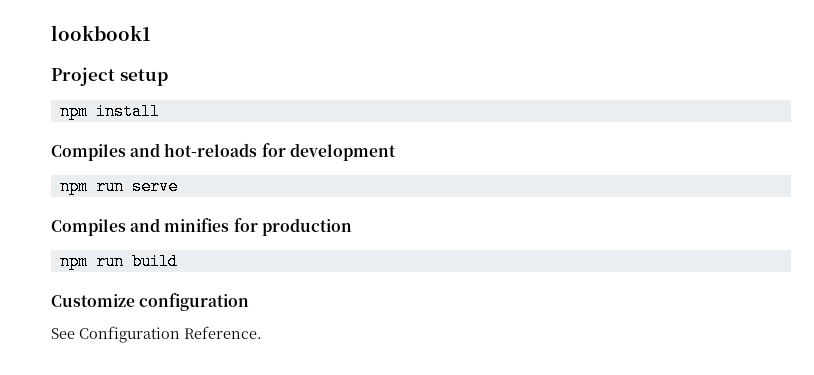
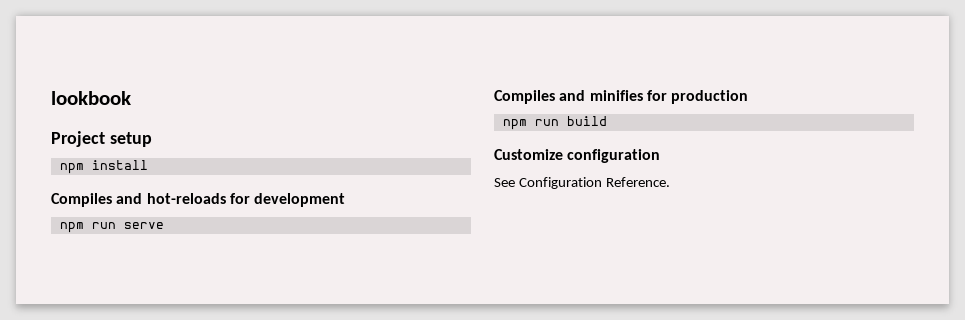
- lookbook1
+ lookbook

